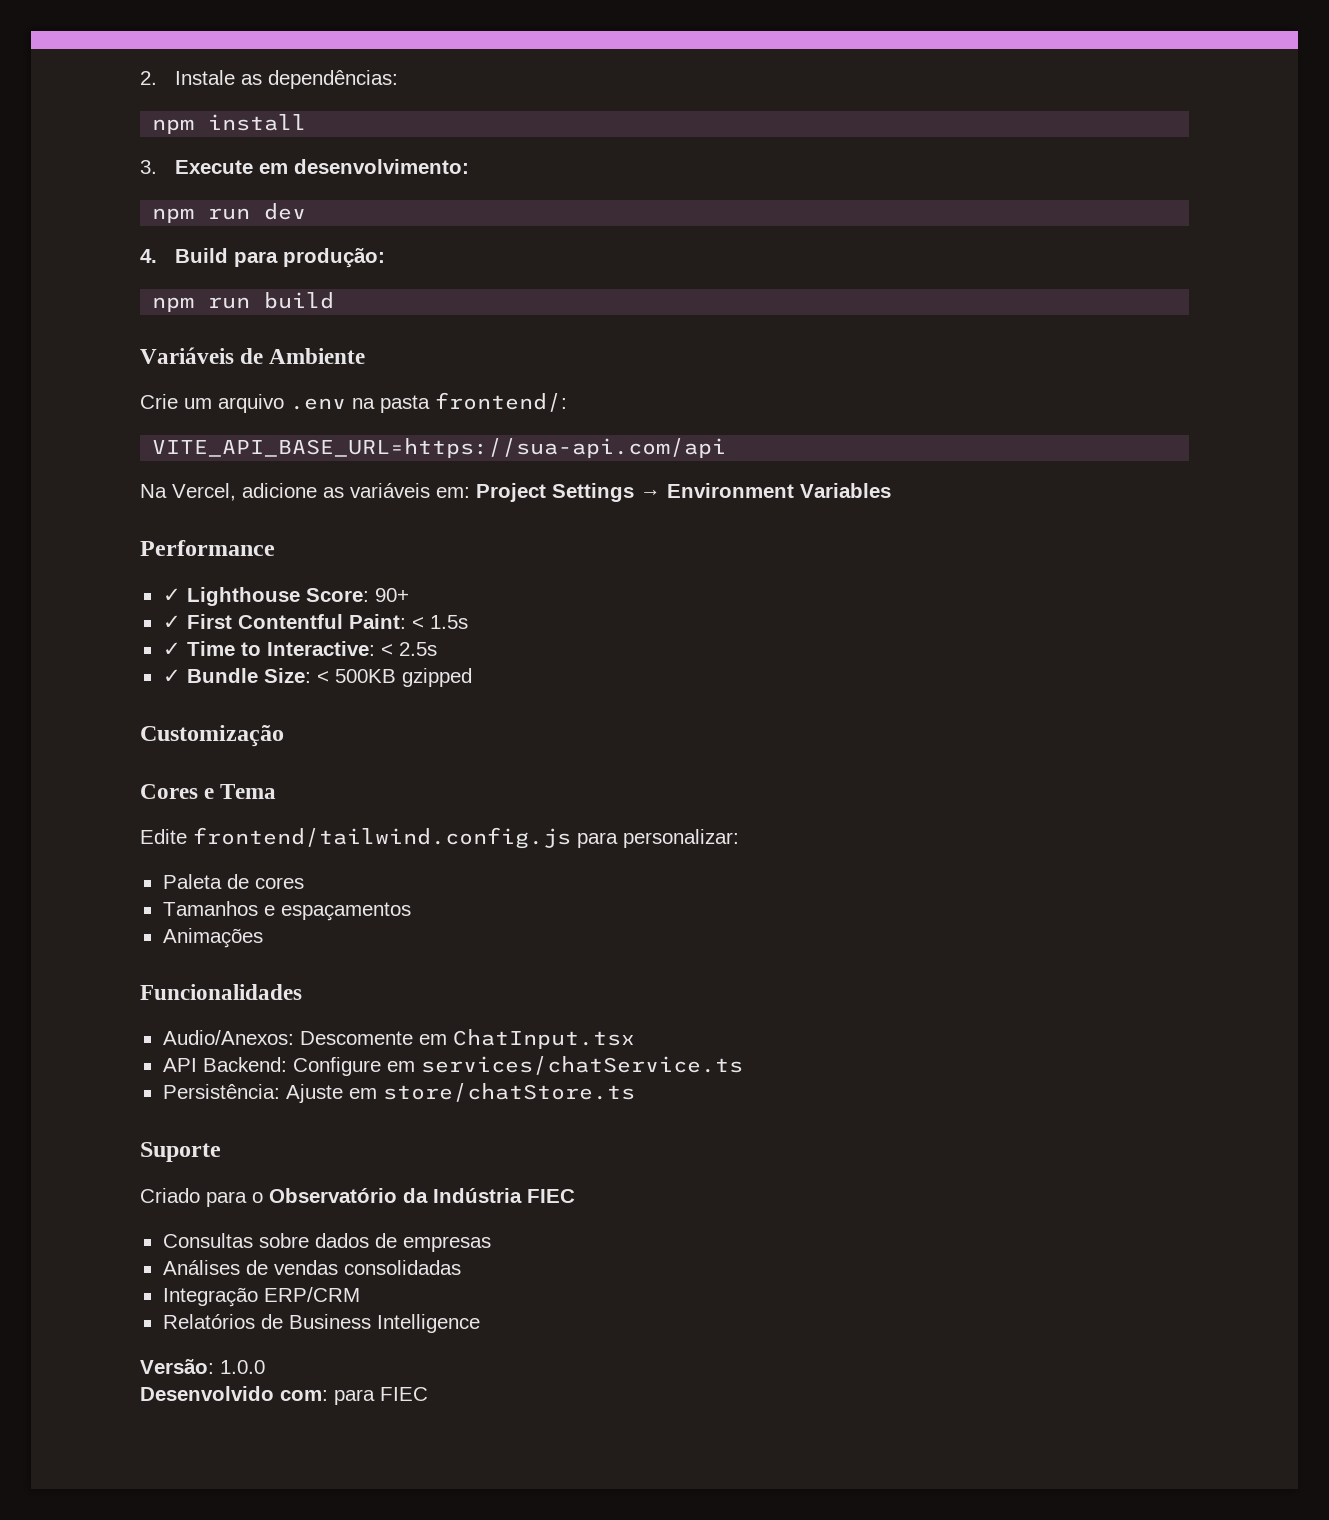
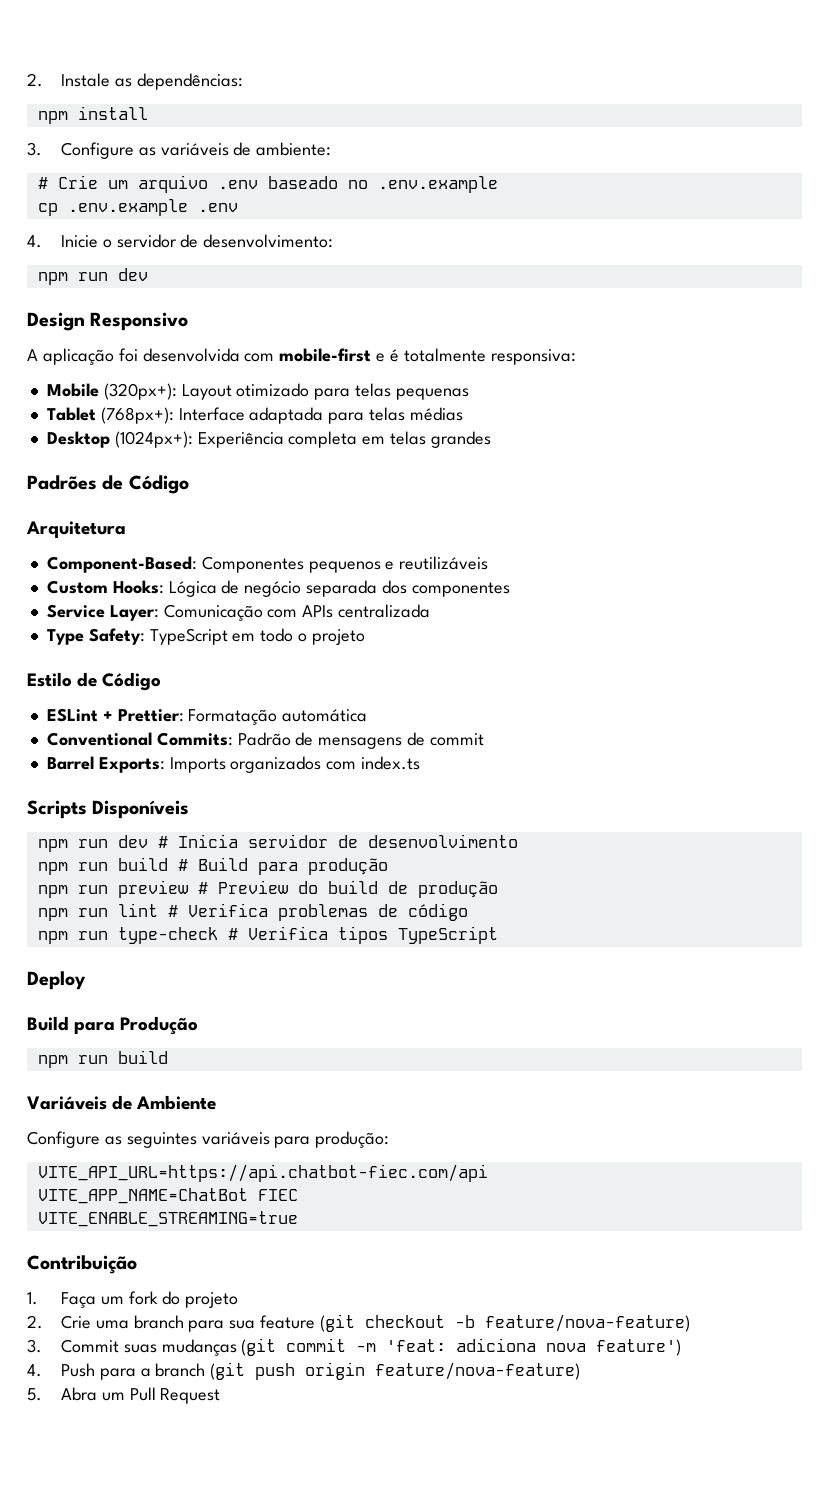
- 3. Execute em desenvolvimento:
+ 3. Configure as variáveis de ambiente:
+ # Crie um arquivo .env baseado no .env.example
+ cp .env.example .env
+ 4. Inicie o servidor de desenvolvimento:
  npm run dev
- 4. Build para produção:
+ Design Responsivo
+ A aplicação foi desenvolvida com mobile-first e é totalmente responsiva:
+ Mobile (320px+): Layout otimizado para telas pequenas
+ Tablet (768px+): Interface adaptada para telas médias
+ Desktop (1024px+): Experiência completa em telas grandes
+ Padrões de Código
+ Arquitetura
+ Component-Based: Componentes pequenos e reutilizáveis
+ Custom Hooks: Lógica de negócio separada dos componentes
+ Service Layer: Comunicação com APIs centralizada
+ Type Safety: TypeScript em todo o projeto
+ Estilo de Código
+ ESLint + Prettier: Formatação automática
+ Conventional Commits: Padrão de mensagens de commit
+ Barrel Exports: Imports organizados com index.ts
+ Scripts Disponíveis
+ npm run dev # Inicia servidor de desenvolvimento
+ npm run build # Build para produção
+ npm run preview # Preview do build de produção
+ npm run lint # Verifica problemas de código
+ npm run type-check # Verifica tipos TypeScript
+ Deploy
+ Build para Produção
- Crie um arquivo .env na pasta frontend/:
- VITE_API_BASE_URL=https://sua-api.com/api
- Na Vercel, adicione as variáveis em: Project Settings → Environment Variables
- Performance
- ✓ Lighthouse Score: 90+
- ✓ First Contentful Paint: < 1.5s
- ✓ Time to Interactive: < 2.5s
- ✓ Bundle Size: < 500KB gzipped
- Customização
- Cores e Tema
- Edite frontend/tailwind.config.js para personalizar:
- Paleta de cores
- Tamanhos e espaçamentos
- Animações
- Funcionalidades
- Audio/Anexos: Descomente em ChatInput.tsx
- API Backend: Configure em services/chatService.ts
- Persistência: Ajuste em store/chatStore.ts
- Suporte
- Criado para o Observatório da Indústria FIEC
- Consultas sobre dados de empresas
- Análises de vendas consolidadas
- Integração ERP/CRM
- Relatórios de Business Intelligence
- Versão: 1.0.0
- Desenvolvido com: para FIEC
+ Configure as seguintes variáveis para produção:
+ VITE_API_URL=https://api.chatbot-fiec.com/api
+ VITE_APP_NAME=ChatBot FIEC
+ VITE_ENABLE_STREAMING=true
+ Contribuição
+ 1. Faça um fork do projeto
+ 2. Crie uma branch para sua feature (git checkout -b feature/nova-feature)
+ 3. Commit suas mudanças (git commit -m 'feat: adiciona nova feature')
+ 4. Push para a branch (git push origin feature/nova-feature)
+ 5. Abra um Pull Request

